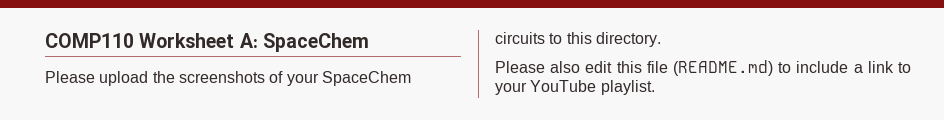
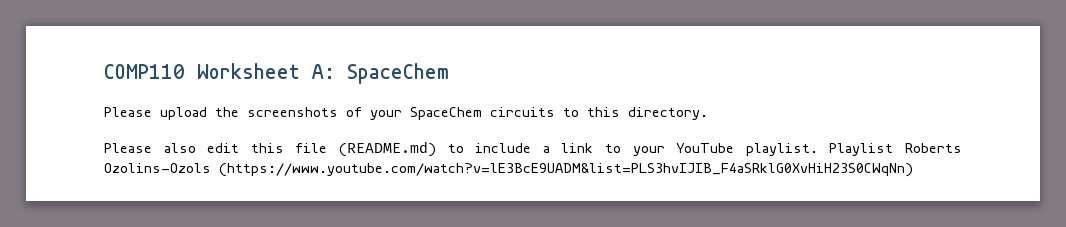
+ Playlist Roberts Ozolins-Ozols (https://www.youtube.com/watch?v=lE3BcE9UADM&list=PLS3hvIJIB_F4aSRklG0XvHiH23S0CWqNn)

